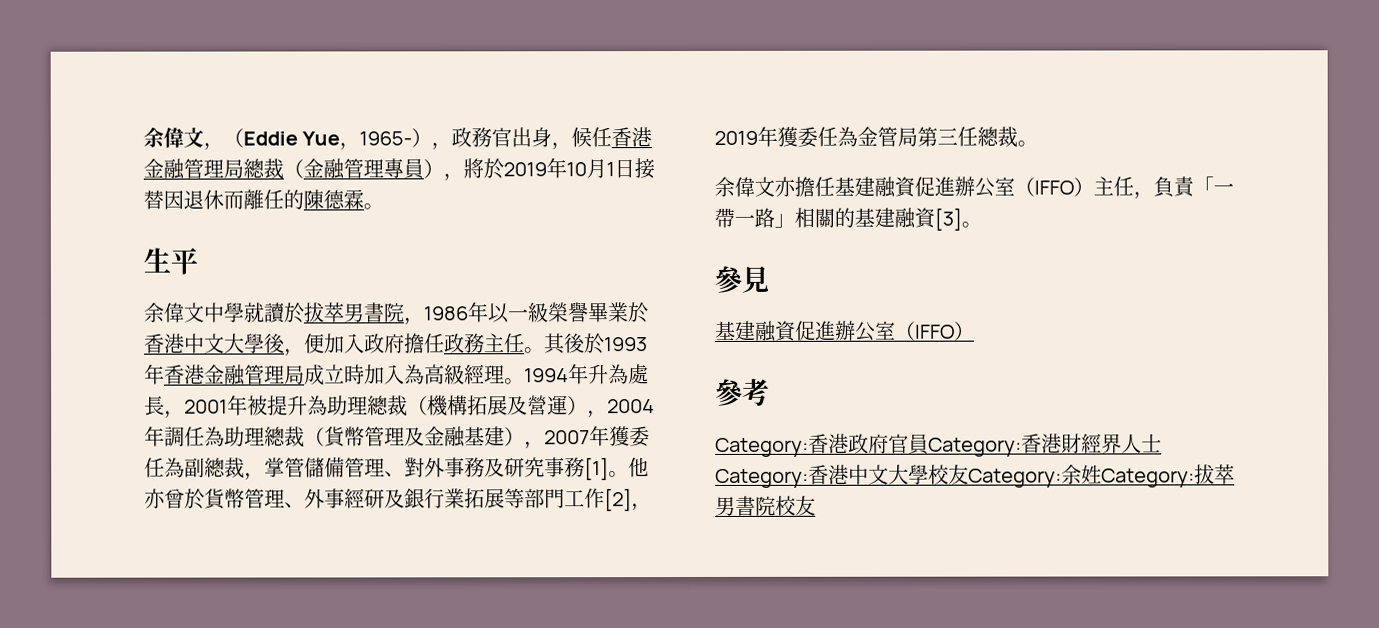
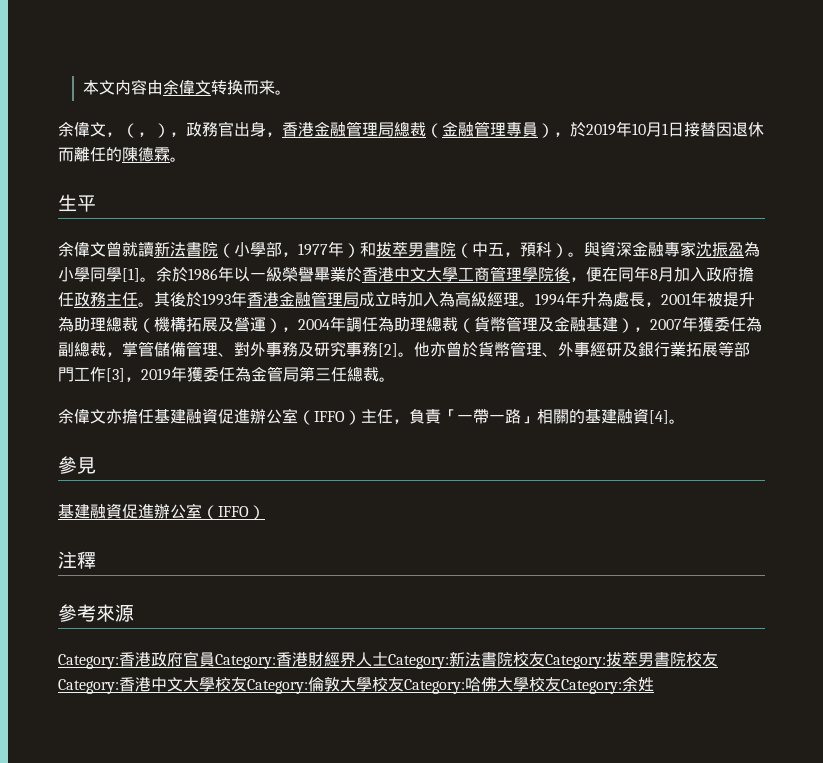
- 余偉文，（Eddie Yue，1965-），政務官出身，候任香港金融管理局總裁（金融管理專員），將於2019年10月1日接替因退休而離任的陳德霖。
+ 本文内容由余偉文转换而来。
+ 余偉文，（，），政務官出身，香港金融管理局總裁（金融管理專員），於2019年10月1日接替因退休而離任的陳德霖。
- 余偉文中學就讀於拔萃男書院，1986年以一級榮譽畢業於香港中文大學後，便加入政府擔任政務主任。
+ 余偉文曾就讀新法書院（小學部，1977年）和拔萃男書院（中五，預科）。與資深金融專家沈振盈為小學同學[1]。余於1986年以一級榮譽畢業於香港中文大學工商管理學院後，便在同年8月加入政府擔任政務主任。
- 1994年升為處長，2001年被提升為助理總裁（機構拓展及營運），2004年調任為助理總裁（貨幣管理及金融基建），2007年獲委任為副總裁，掌管儲備管理、對外事務及研究事務[1]。
+ 1994年升為處長，2001年被提升為助理總裁（機構拓展及營運），2004年調任為助理總裁（貨幣管理及金融基建），2007年獲委任為副總裁，掌管儲備管理、對外事務及研究事務[2]。
- 他亦曾於貨幣管理、外事經研及銀行業拓展等部門工作[2]，2019年獲委任為金管局第三任總裁。
+ 他亦曾於貨幣管理、外事經研及銀行業拓展等部門工作[3]，2019年獲委任為金管局第三任總裁。
- 余偉文亦擔任基建融資促進辦公室（IFFO）主任，負責「一帶一路」相關的基建融資[3]。
+ 余偉文亦擔任基建融資促進辦公室（IFFO）主任，負責「一帶一路」相關的基建融資[4]。
+ 注釋
- 參考
+ 參考來源
- Category:香港政府官員Category:香港財經界人士Category:香港中文大學校友Category:余姓Category:拔萃男書院校友
+ Category:香港政府官員Category:香港財經界人士Category:新法書院校友Category:拔萃男書院校友Category:香港中文大學校友Category:倫敦大學校友Category:哈佛大學校友Category:余姓

